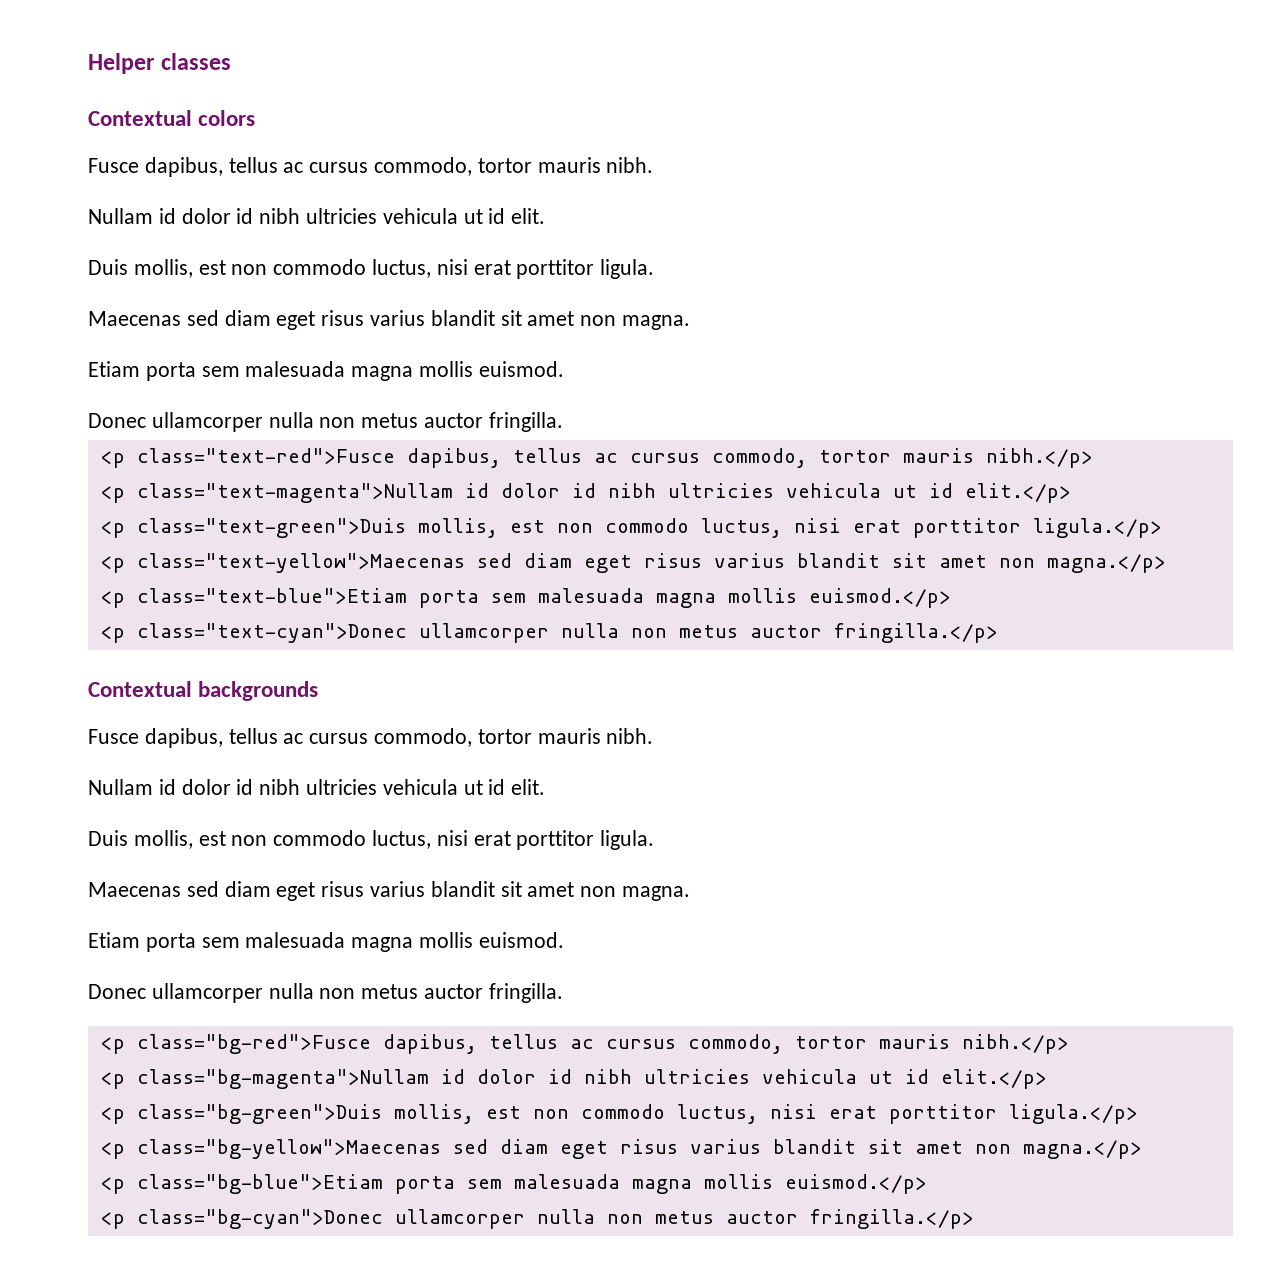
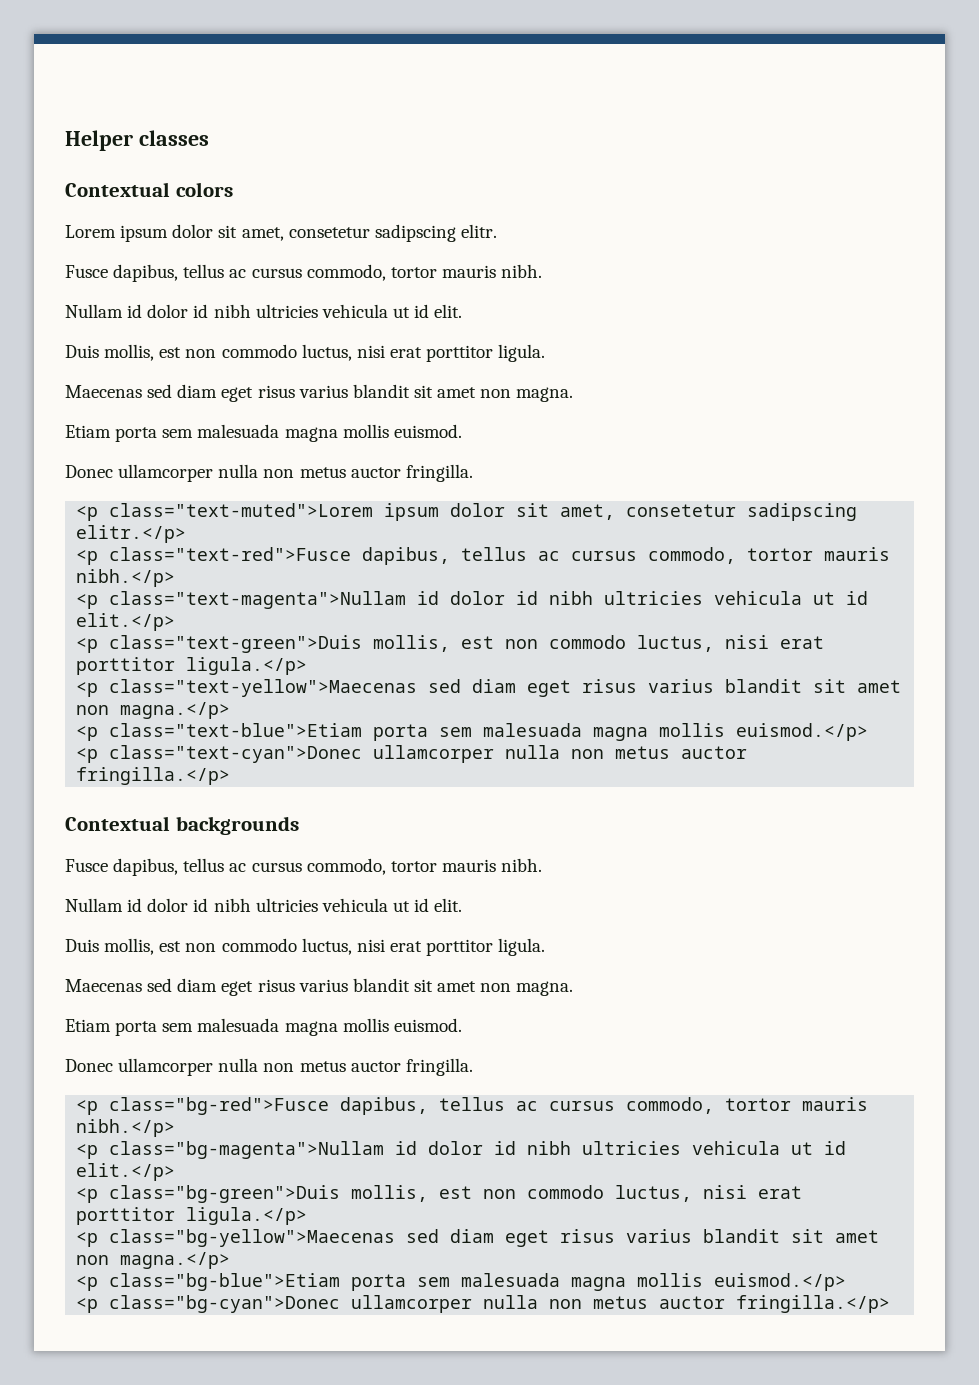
+ Lorem ipsum dolor sit amet, consetetur sadipscing elitr.
+ <p class="text-muted">Lorem ipsum dolor sit amet, consetetur sadipscing elitr.</p>

